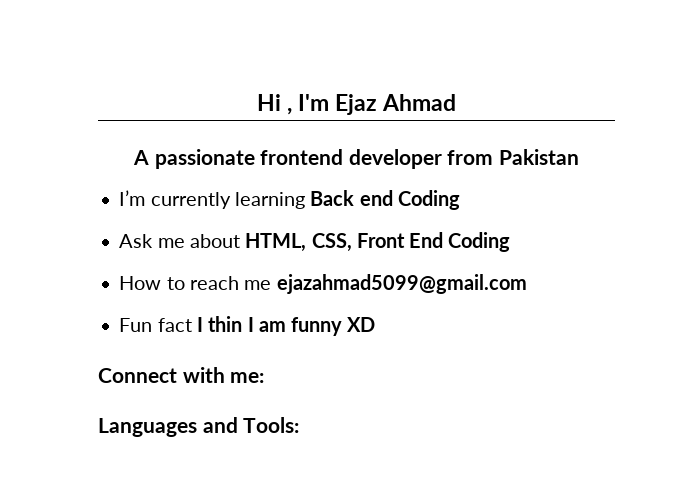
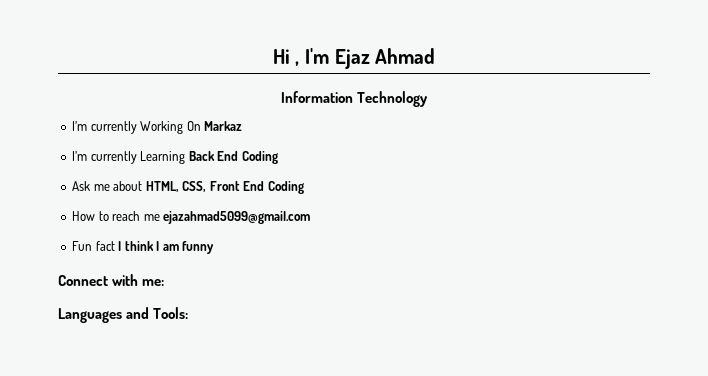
- A passionate frontend developer from Pakistan
- I’m currently learning Back end Coding
+ Information Technology
+ I’m currently Working On Markaz
+ I’m currently Learning Back End Coding
- Fun fact I thin I am funny XD
+ Fun fact I think I am funny

